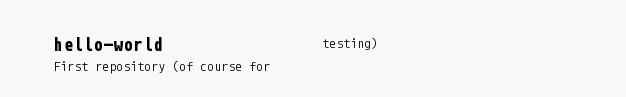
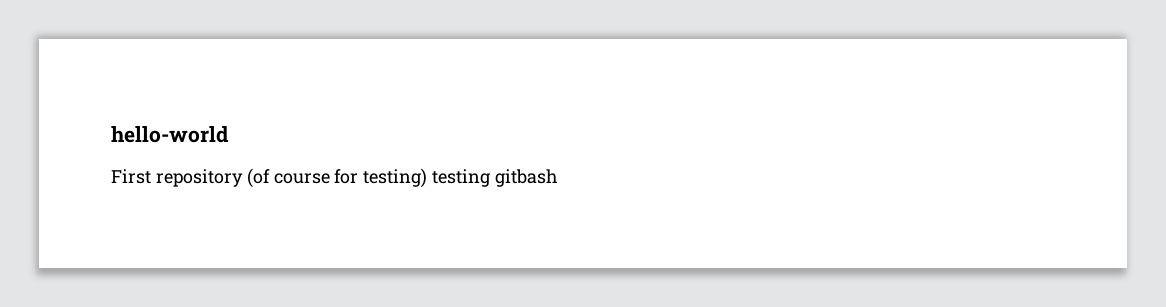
- First repository (of course for testing)
+ First repository (of course for testing) testing gitbash

